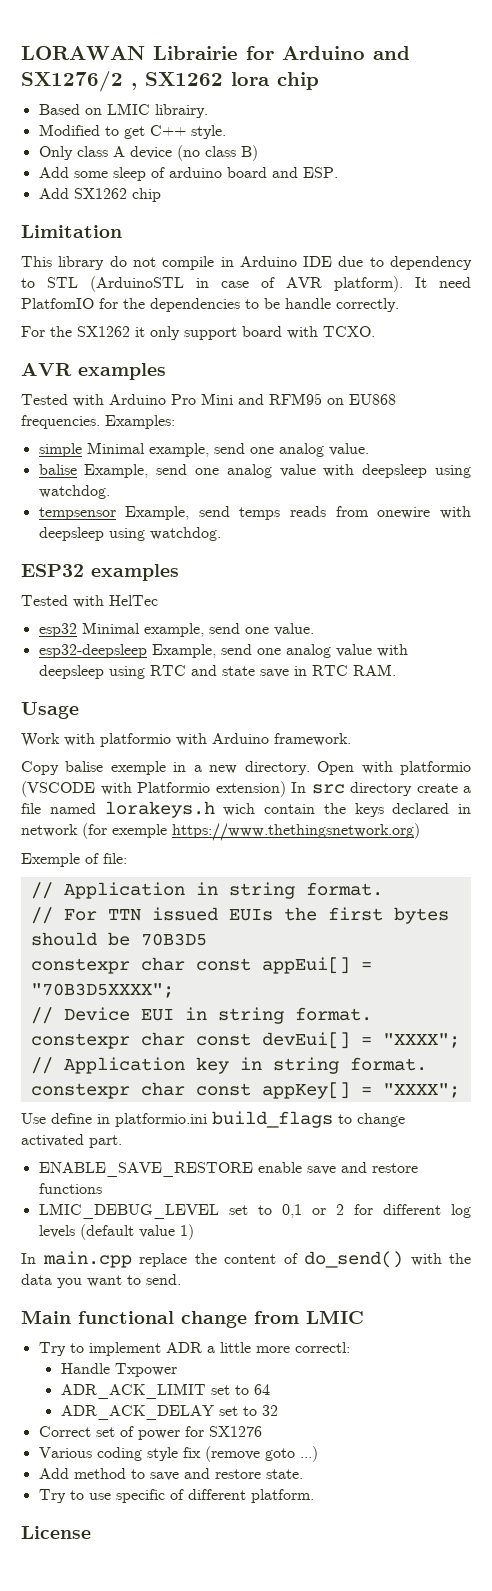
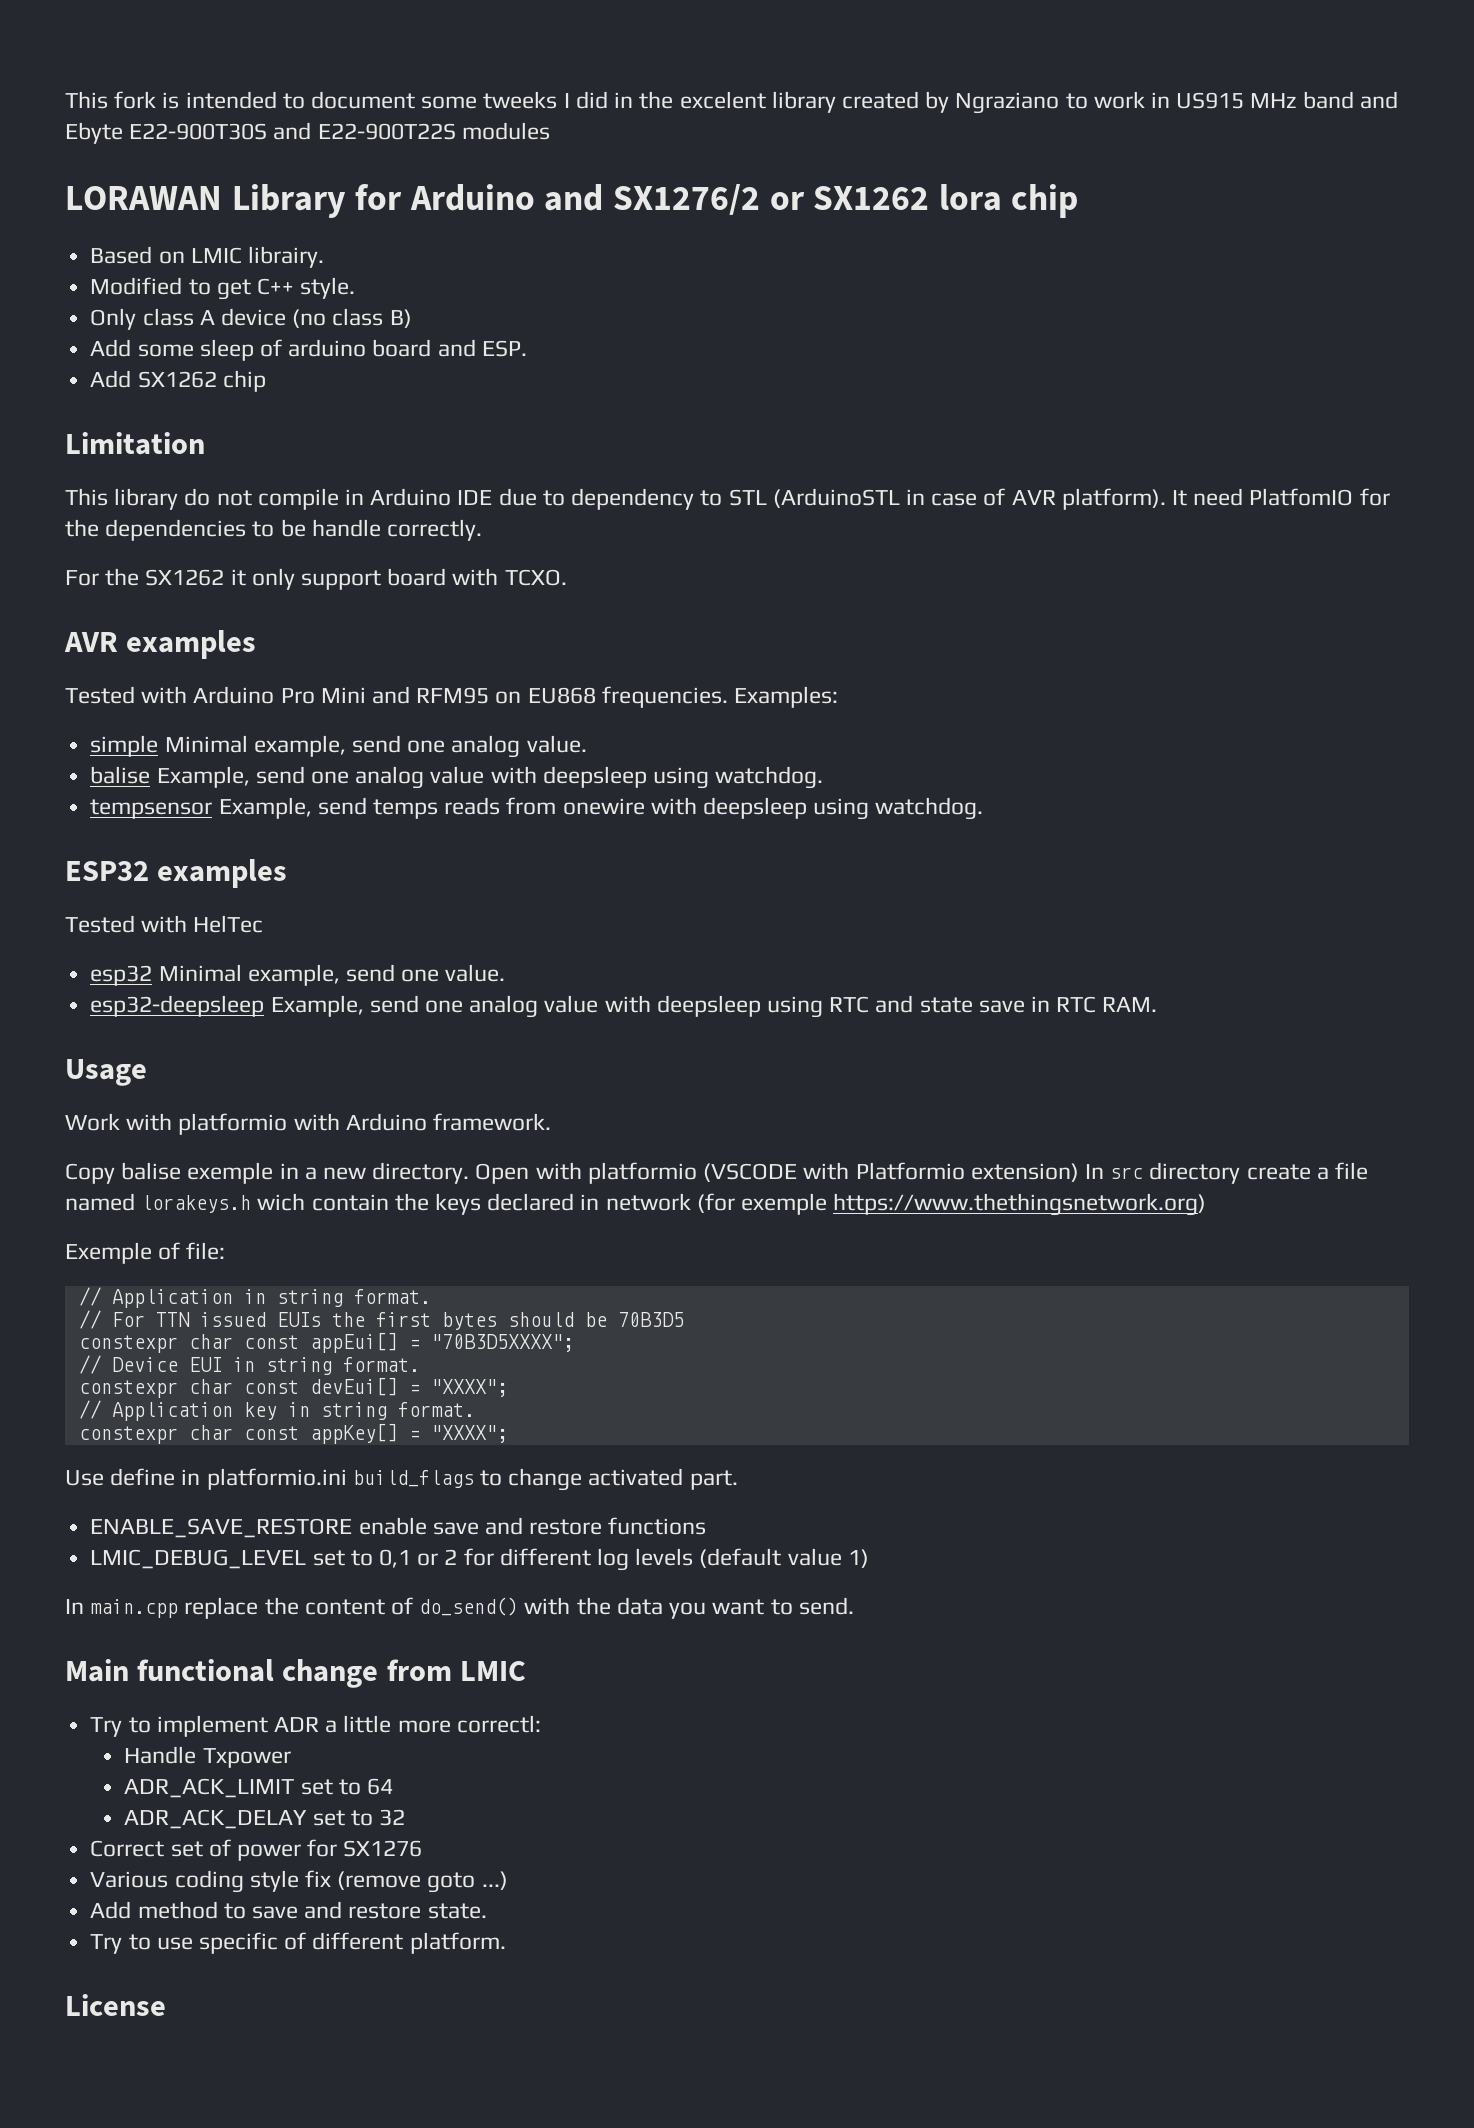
- LORAWAN Librairie for Arduino and SX1276/2 , SX1262 lora chip
+ This fork is intended to document some tweeks I did in the excelent library created by Ngraziano to work in US915 MHz band and Ebyte E22-900T30S and E22-900T22S modules
+ LORAWAN Library for Arduino and SX1276/2 or SX1262 lora chip

